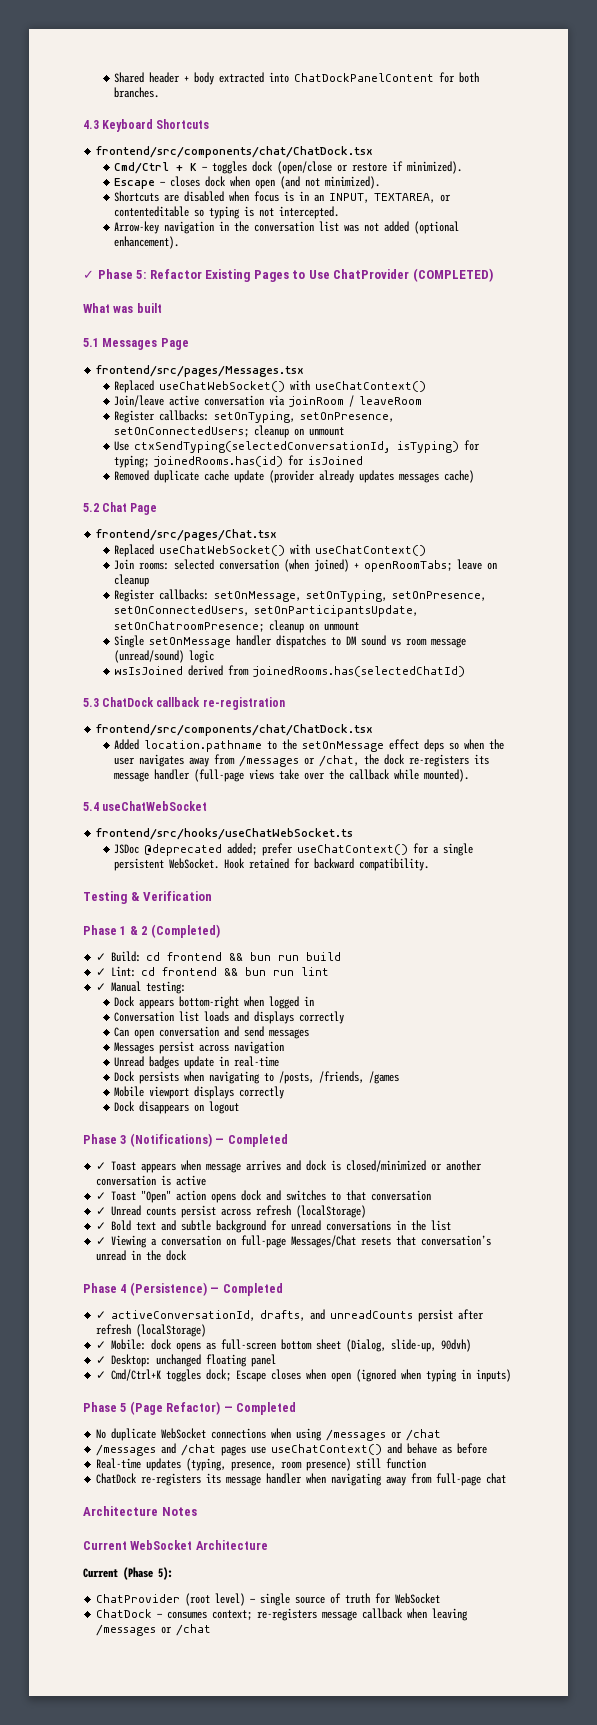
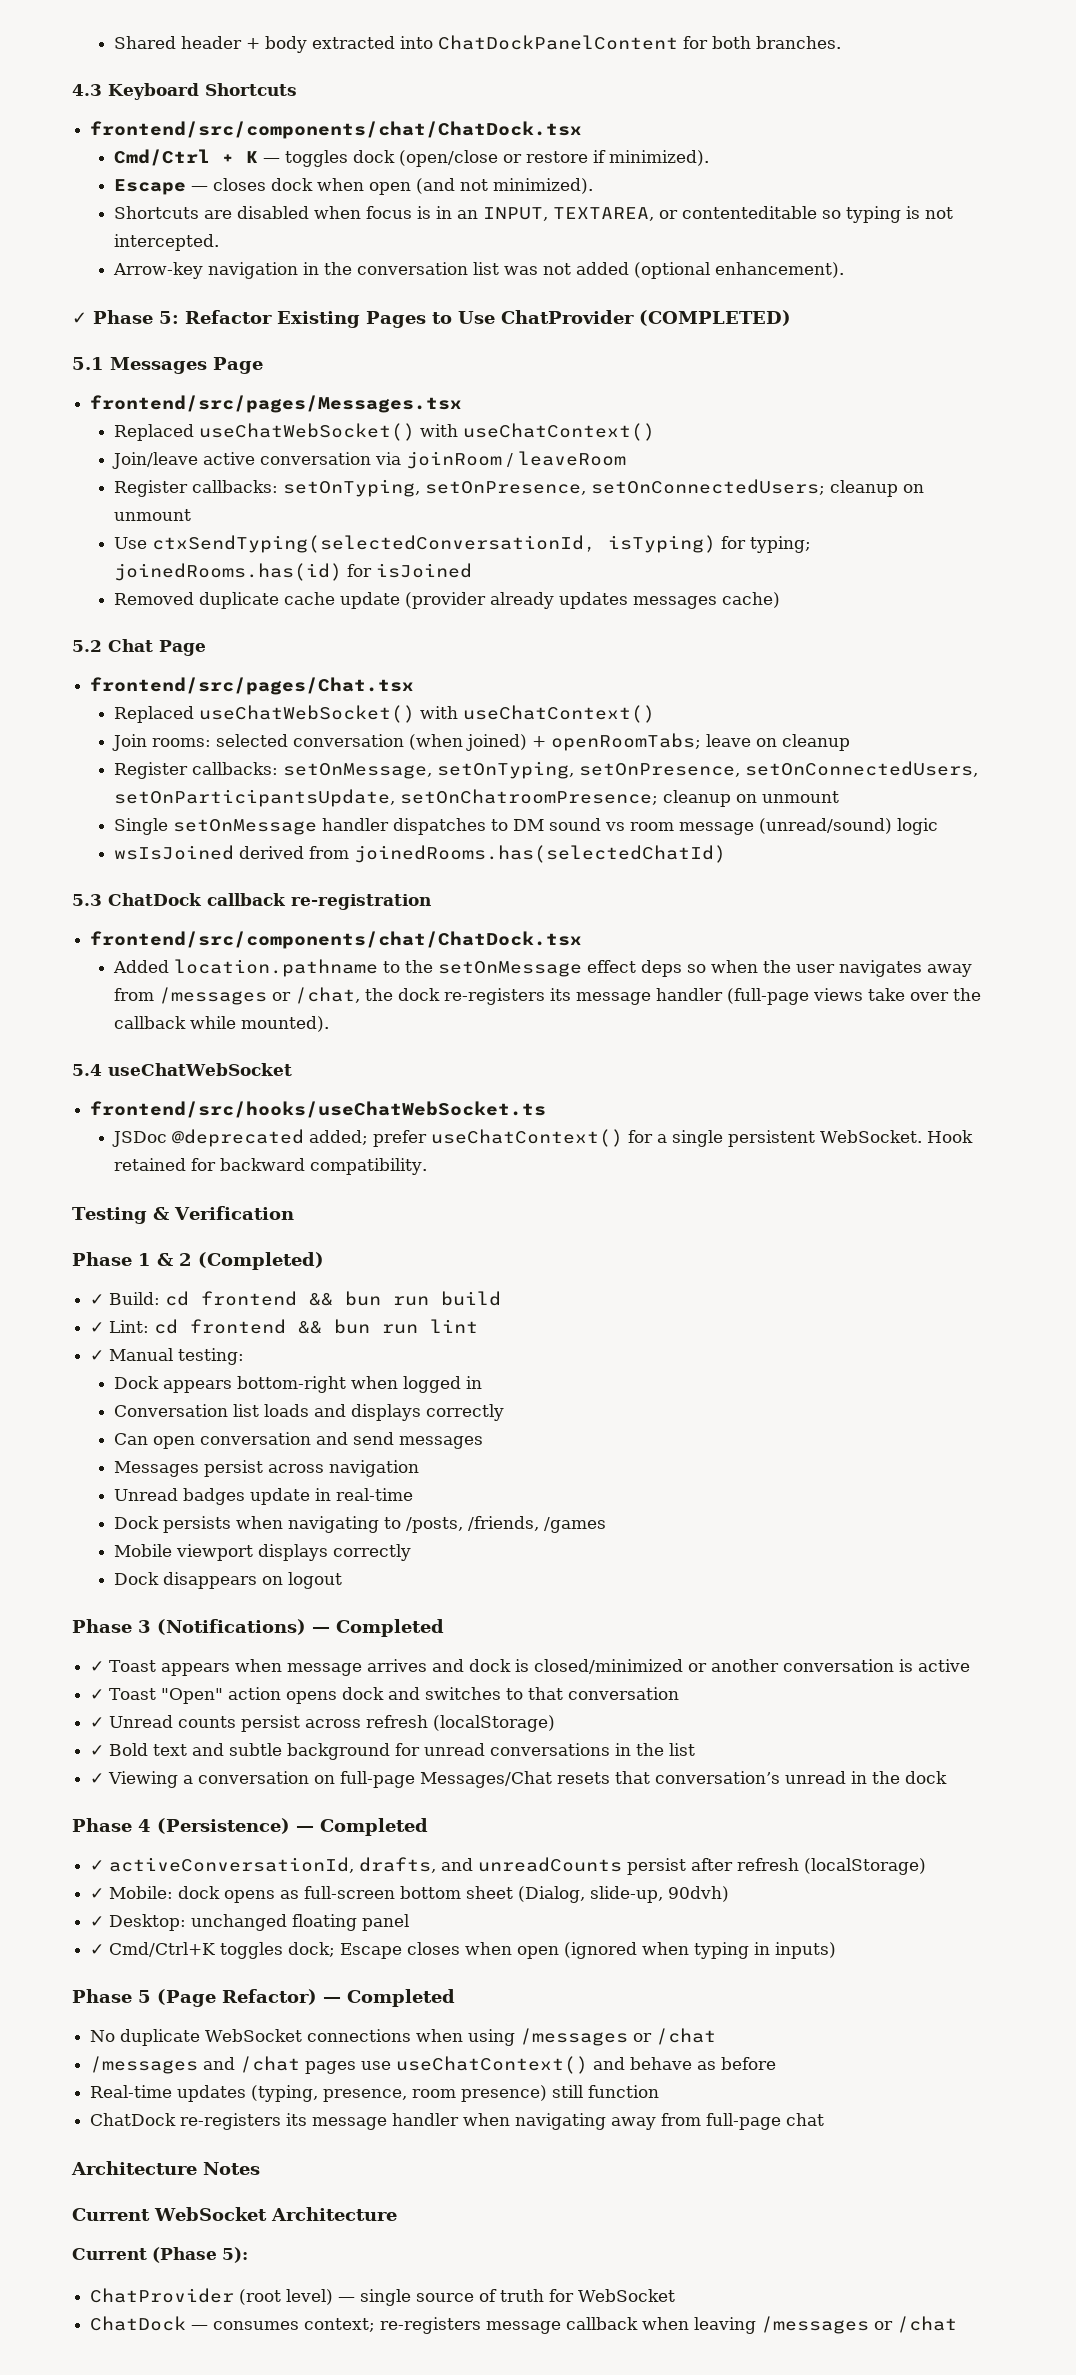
- What was built

